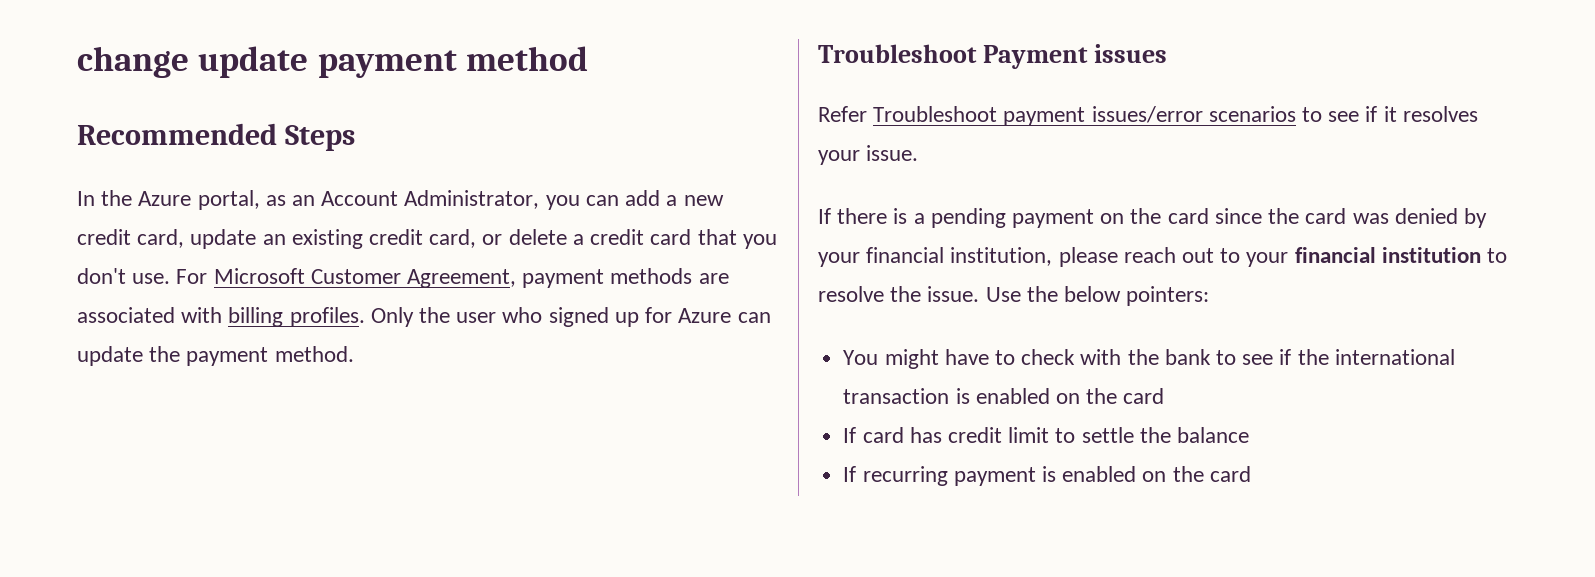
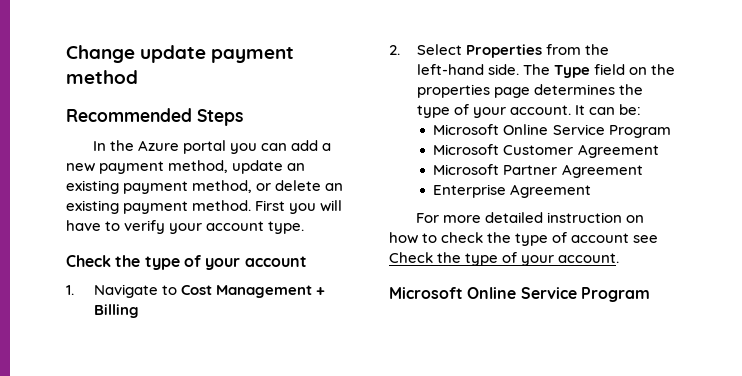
- change update payment method
+ Change update payment method
- In the Azure portal, as an Account Administrator, you can add a new credit card, update an existing credit card, or delete a credit card that you don't use. For Microsoft Customer Agreement, payment methods are associated with billing profiles. Only the user who signed up for Azure can update the payment method.
- Troubleshoot Payment issues
- Refer Troubleshoot payment issues/error scenarios to see if it resolves your issue.
- If there is a pending payment on the card since the card was denied by your financial institution, please reach out to your financial institution to resolve the issue. Use the below pointers:
- You might have to check with the bank to see if the international transaction is enabled on the card
- If card has credit limit to settle the balance
- If recurring payment is enabled on the card
+ In the Azure portal you can add a new payment method, update an existing payment method, or delete an existing payment method. First you will have to verify your account type.
+ Check the type of your account
+ 1. Navigate to Cost Management + Billing
+ 2. Select Properties from the left-hand side. The Type field on the properties page determines the type of your account. It can be:
+ Microsoft Online Service Program
+ Microsoft Customer Agreement
+ Microsoft Partner Agreement
+ Enterprise Agreement
+ For more detailed instruction on how to check the type of account see Check the type of your account.
+ Microsoft Online Service Program

